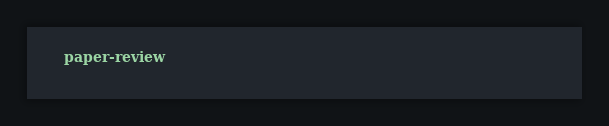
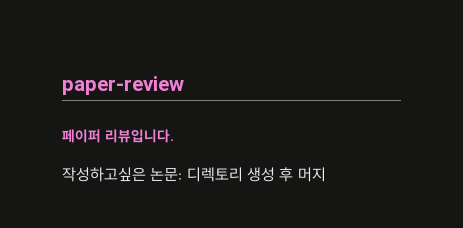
+ 페이퍼 리뷰입니다.
+ 작성하고싶은 논문: 디렉토리 생성 후 머지

